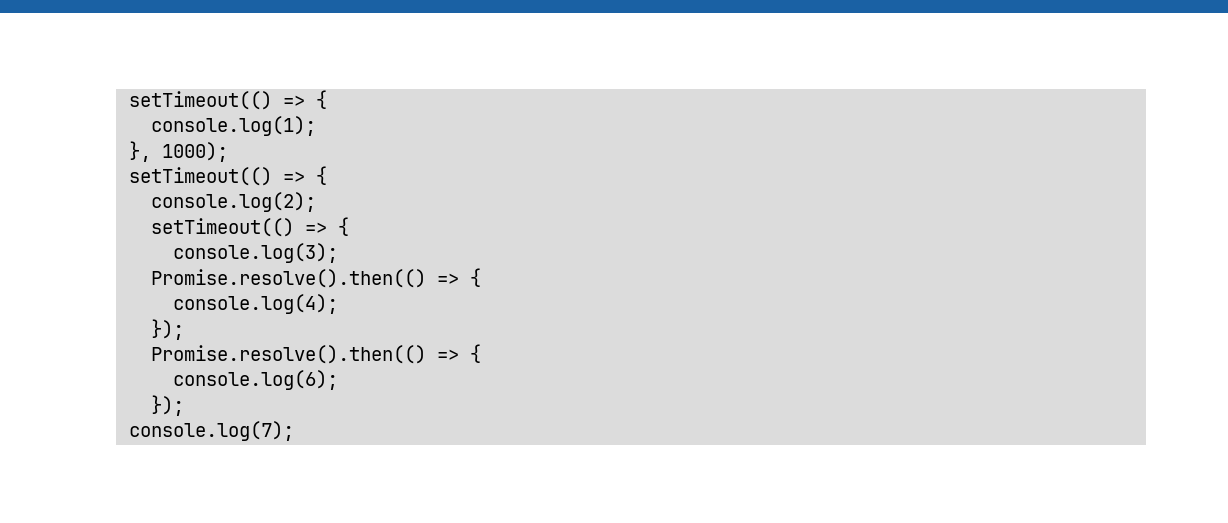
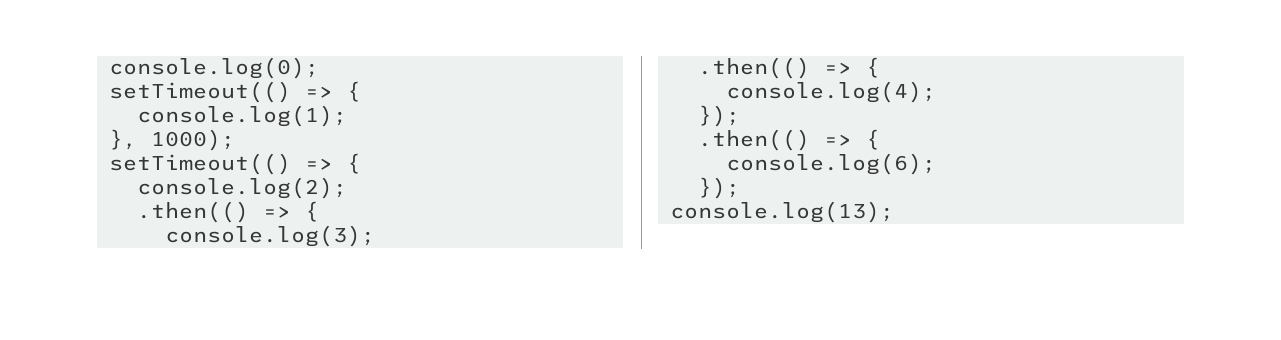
+ console.log(0);
  console.log(2);
- setTimeout(() => {
+ .then(() => {
  console.log(3);
- Promise.resolve().then(() => {
+ .then(() => {
  console.log(4);
  });
- Promise.resolve().then(() => {
+ .then(() => {
- console.log(7);
+ console.log(13);

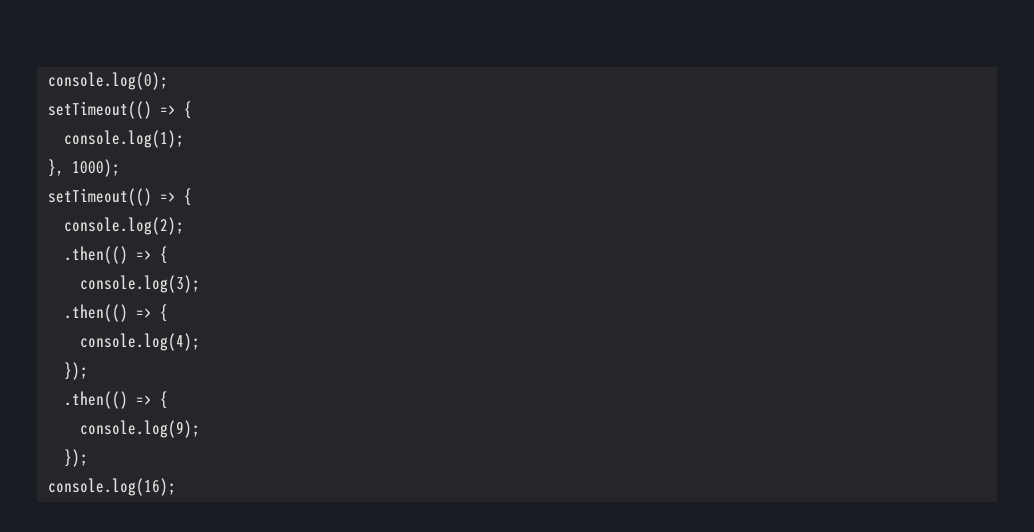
- console.log(6);
+ console.log(9);
  });
- console.log(13);
+ console.log(16);

